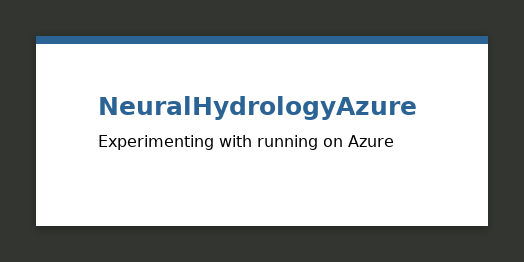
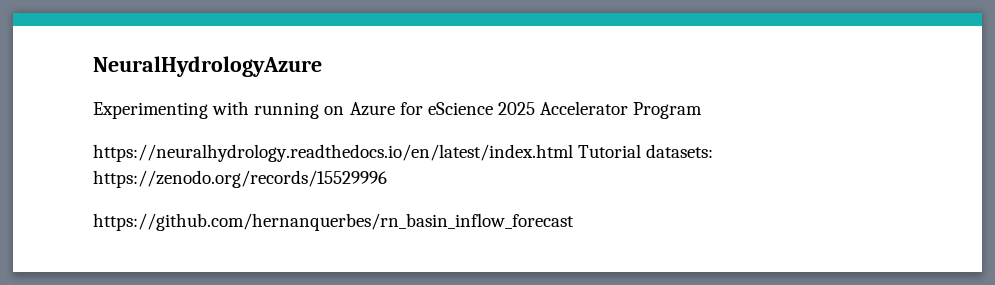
- Experimenting with running on Azure
+ Experimenting with running on Azure for eScience 2025 Accelerator Program
+ https://neuralhydrology.readthedocs.io/en/latest/index.html Tutorial datasets: https://zenodo.org/records/15529996
+ https://github.com/hernanquerbes/rn_basin_inflow_forecast

